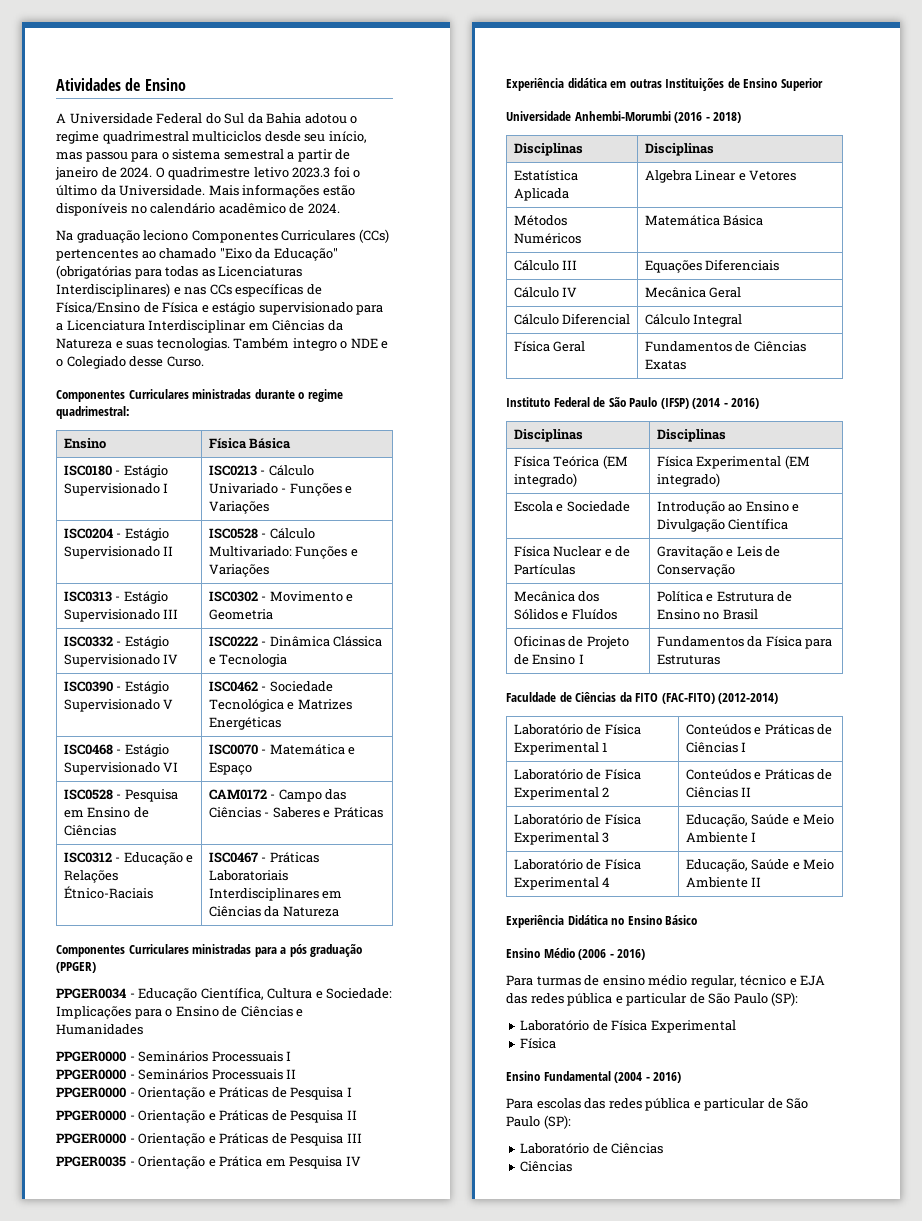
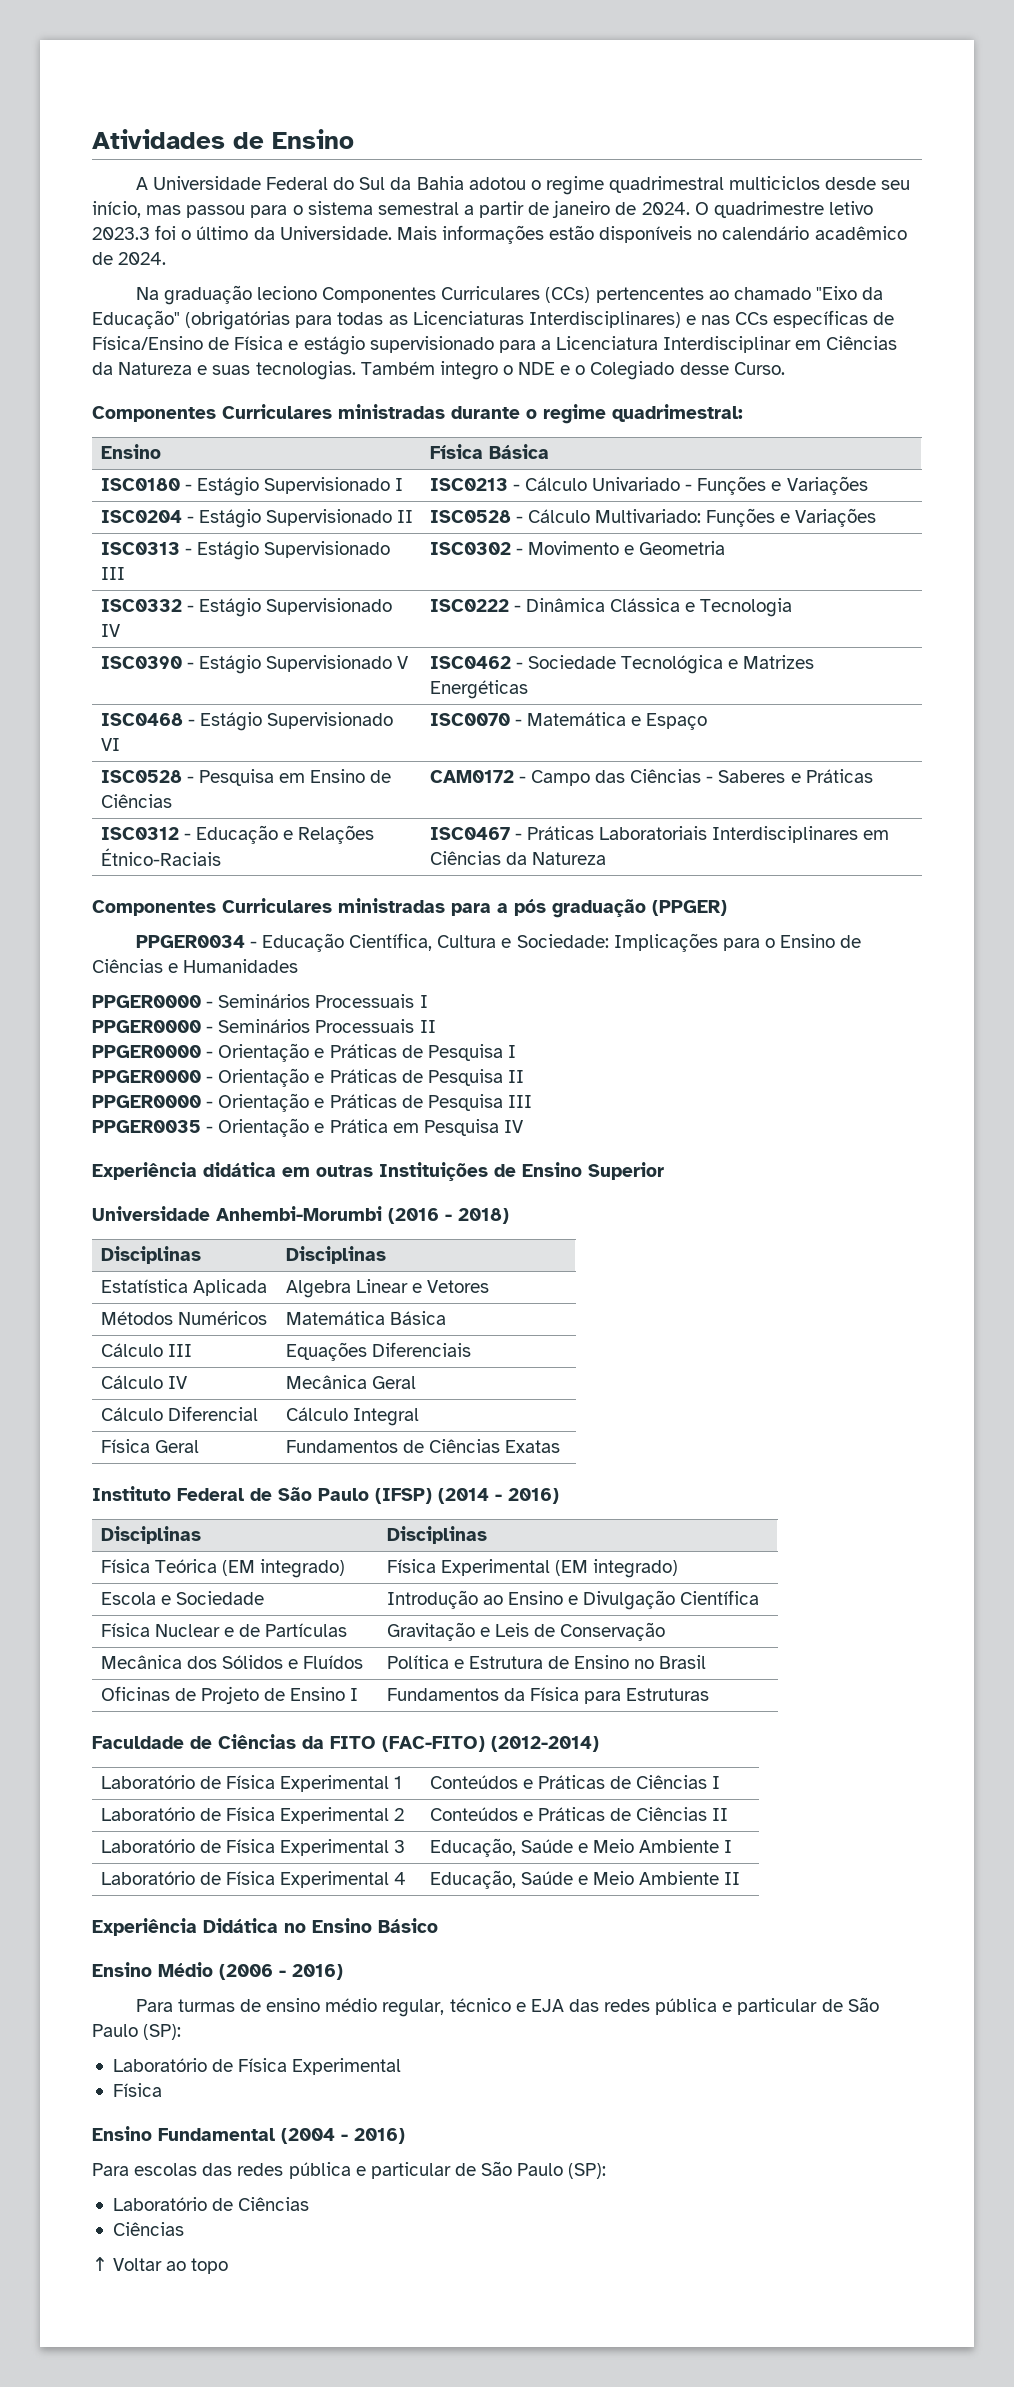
+ ↑ Voltar ao topo

